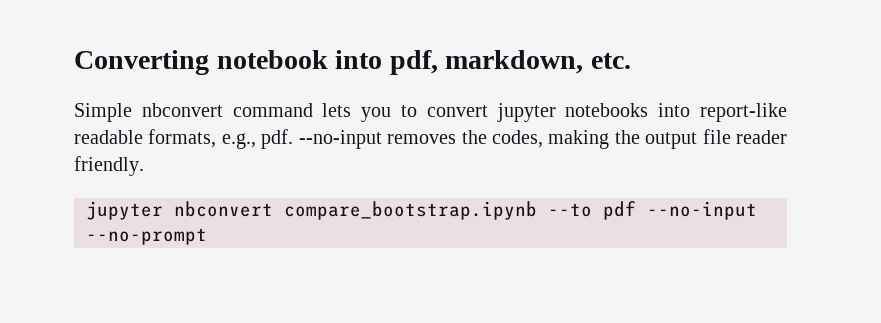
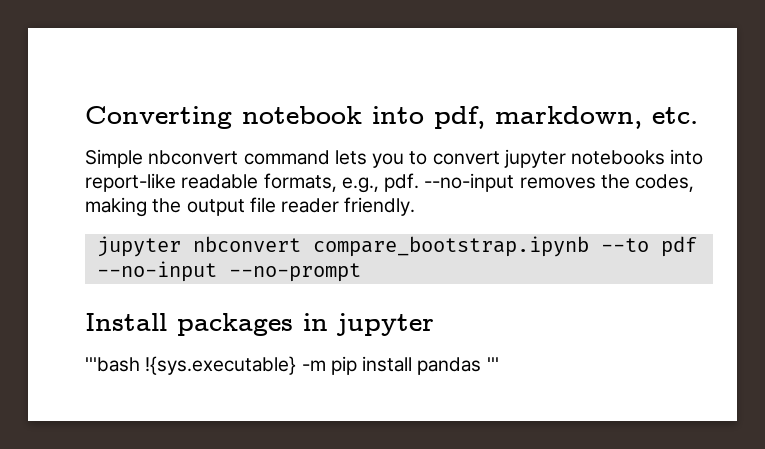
+ Install packages in jupyter
+ '''bash !{sys.executable} -m pip install pandas '''

